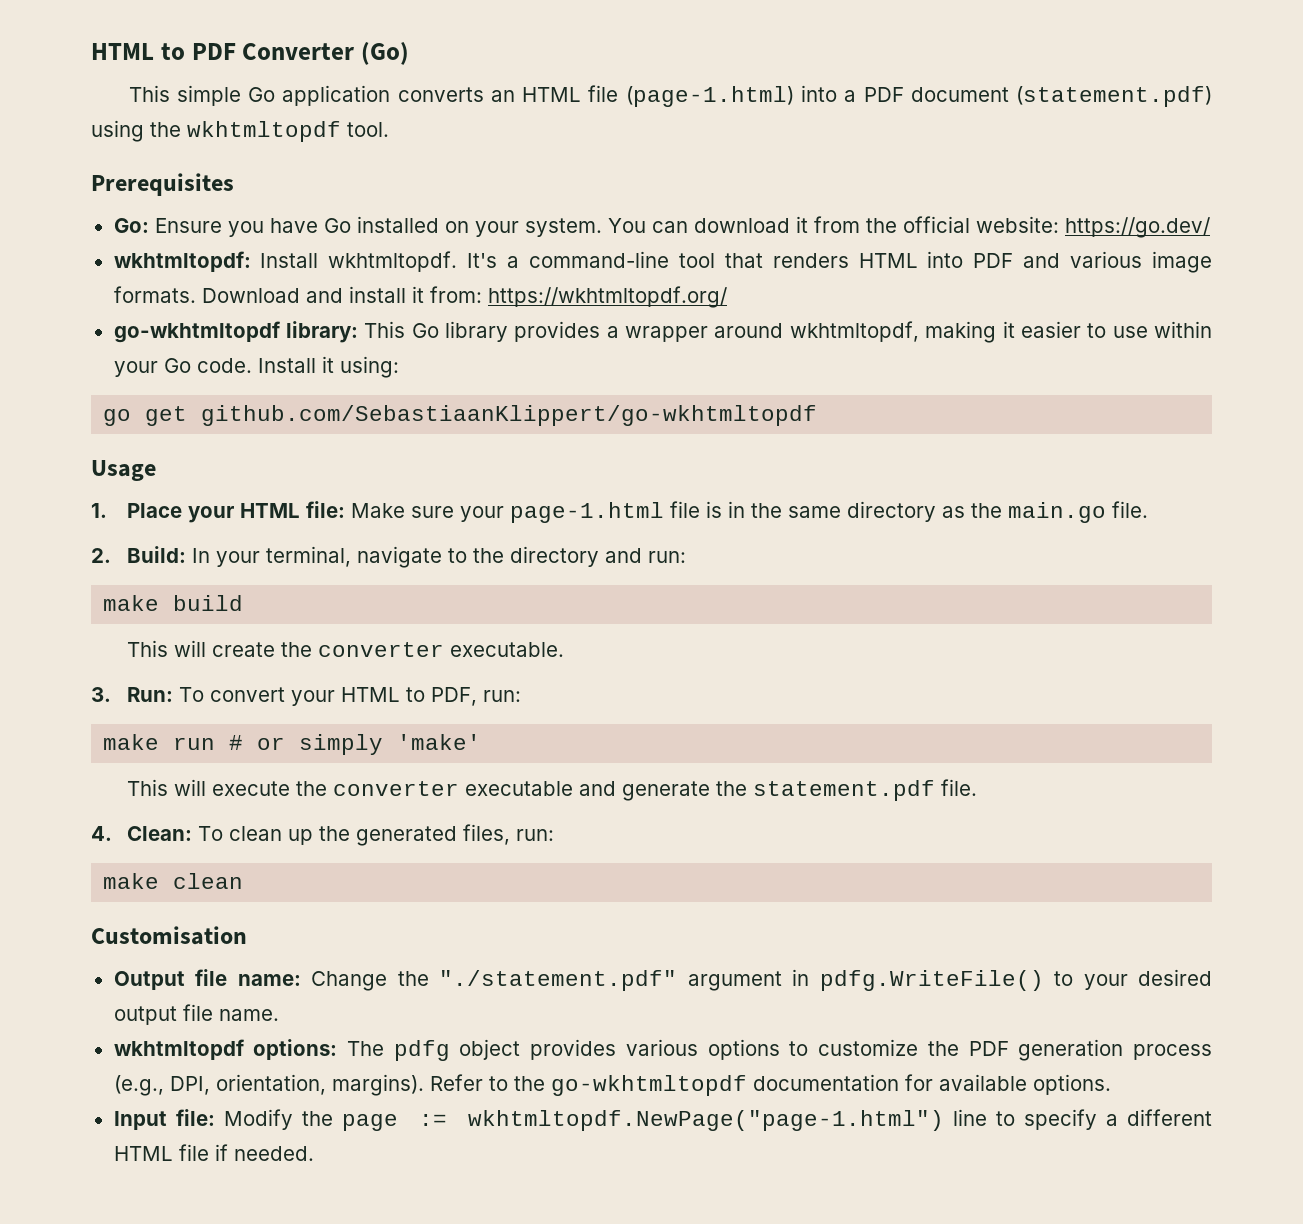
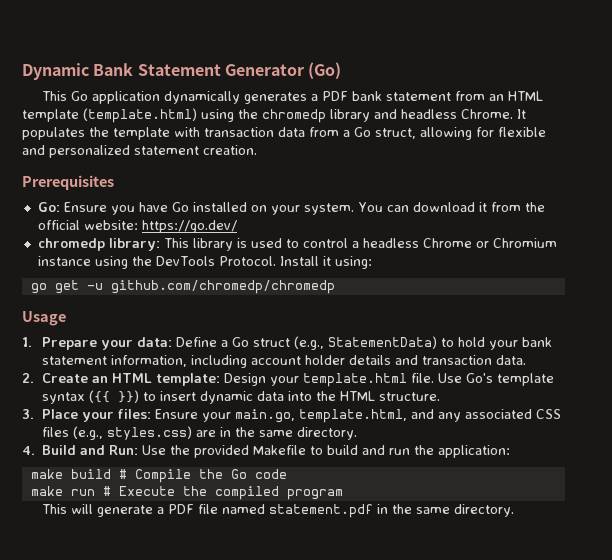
- HTML to PDF Converter (Go)
+ Dynamic Bank Statement Generator (Go)
- This simple Go application converts an HTML file (page-1.html) into a PDF document (statement.pdf) using the wkhtmltopdf tool.
+ This Go application dynamically generates a PDF bank statement from an HTML template (template.html) using the chromedp library and headless Chrome. It populates the template with transaction data from a Go struct, allowing for flexible and personalized statement creation.
- wkhtmltopdf: Install wkhtmltopdf. It's a command-line tool that renders HTML into PDF and various image formats. Download and install it from: https://wkhtmltopdf.org/
- go-wkhtmltopdf library: This Go library provides a wrapper around wkhtmltopdf, making it easier to use within your Go code.
+ chromedp library: This library is used to control a headless Chrome or Chromium instance using the DevTools Protocol.
- go get github.com/SebastiaanKlippert/go-wkhtmltopdf
+ go get -u github.com/chromedp/chromedp
- 1. Place your HTML file: Make sure your page-1.html file is in the same directory as the main.go file.
- 2. Build: In your terminal, navigate to the directory and run:
- make build
- This will create the converter executable.
- 3. Run: To convert your HTML to PDF, run:
- make run # or simply 'make'
- This will execute the converter executable and generate the statement.pdf file.
- 4. Clean: To clean up the generated files, run:
- make clean
- Customisation
- Output file name: Change the "./statement.pdf" argument in pdfg.WriteFile() to your desired output file name.
- wkhtmltopdf options: The pdfg object provides various options to customize the PDF generation process (e.g., DPI, orientation, margins). Refer to the go-wkhtmltopdf documentation for available options.
- Input file: Modify the page := wkhtmltopdf.NewPage("page-1.html") line to specify a different HTML file if needed.
+ 1. Prepare your data: Define a Go struct (e.g., StatementData) to hold your bank statement information, including account holder details and transaction data.
+ 2. Create an HTML template: Design your template.html file. Use Go's template syntax ({{ }}) to insert dynamic data into the HTML structure.
+ 3. Place your files: Ensure your main.go, template.html, and any associated CSS files (e.g., styles.css) are in the same directory.
+ 4. Build and Run: Use the provided Makefile to build and run the application:
+ make build # Compile the Go code
+ make run # Execute the compiled program
+ This will generate a PDF file named statement.pdf in the same directory.

